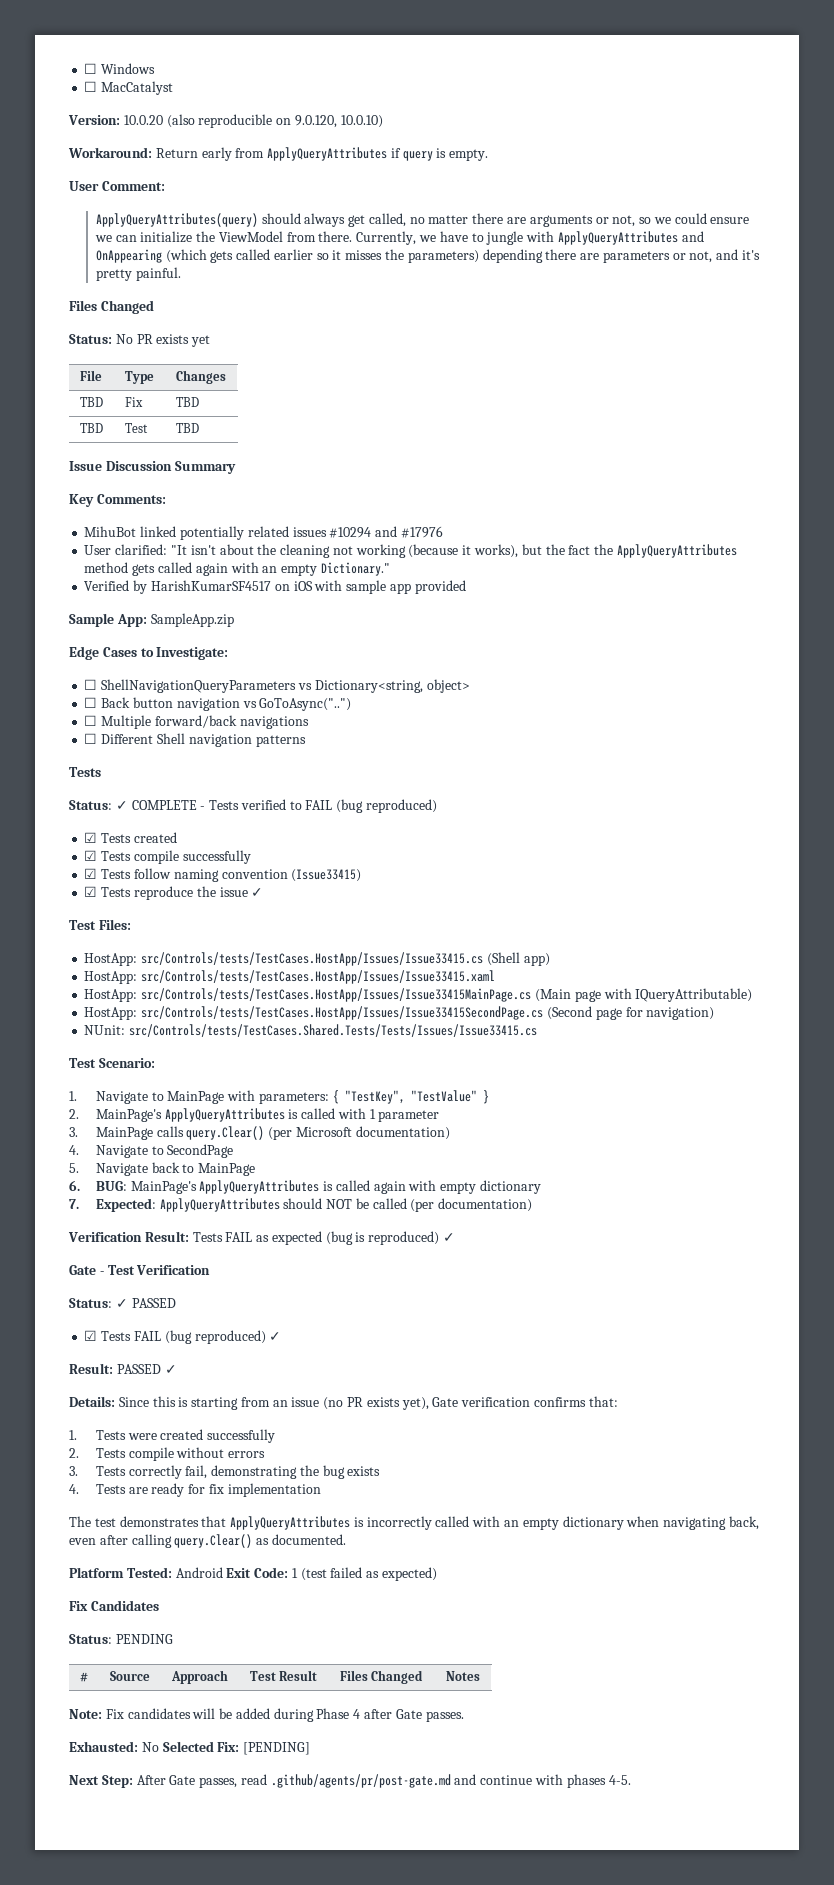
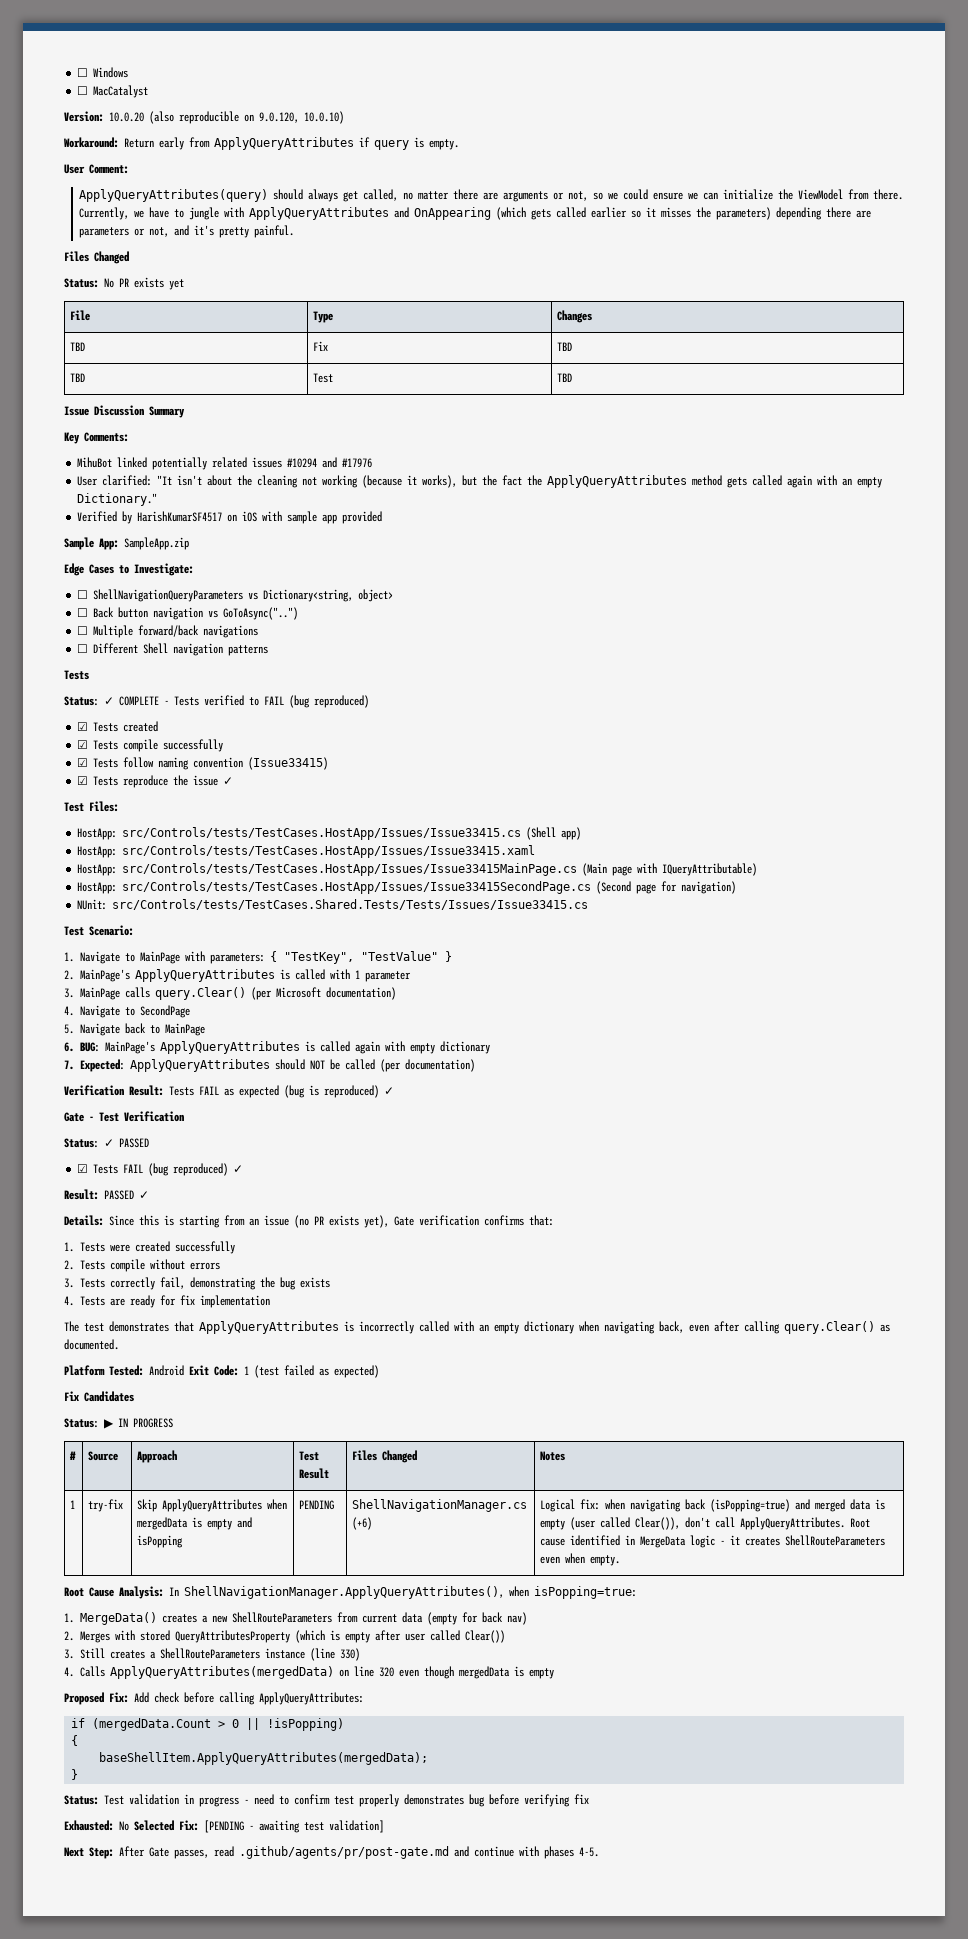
- Status: PENDING
+ Status: ▶ IN PROGRESS
- Note: Fix candidates will be added during Phase 4 after Gate passes.
+ 1 | try-fix | Skip ApplyQueryAttributes when mergedData is empty and isPopping | PENDING | ShellNavigationManager.cs (+6) | Logical fix: when navigating back (isPopping=true) and merged data is empty (user called Clear()), don't call ApplyQueryAttributes. Root cause identified in MergeData logic - it creates ShellRouteParameters even when empty.
+ Root Cause Analysis: In ShellNavigationManager.ApplyQueryAttributes(), when isPopping=true:
+ 1. MergeData() creates a new ShellRouteParameters from current data (empty for back nav)
+ 2. Merges with stored QueryAttributesProperty (which is empty after user called Clear())
+ 3. Still creates a ShellRouteParameters instance (line 330)
+ 4. Calls ApplyQueryAttributes(mergedData) on line 320 even though mergedData is empty
+ Proposed Fix: Add check before calling ApplyQueryAttributes:
+ if (mergedData.Count > 0 || !isPopping)
+ {
+ baseShellItem.ApplyQueryAttributes(mergedData);
+ }
+ Status: Test validation in progress - need to confirm test properly demonstrates bug before verifying fix
- Exhausted: No Selected Fix: [PENDING]
+ Exhausted: No Selected Fix: [PENDING - awaiting test validation]

